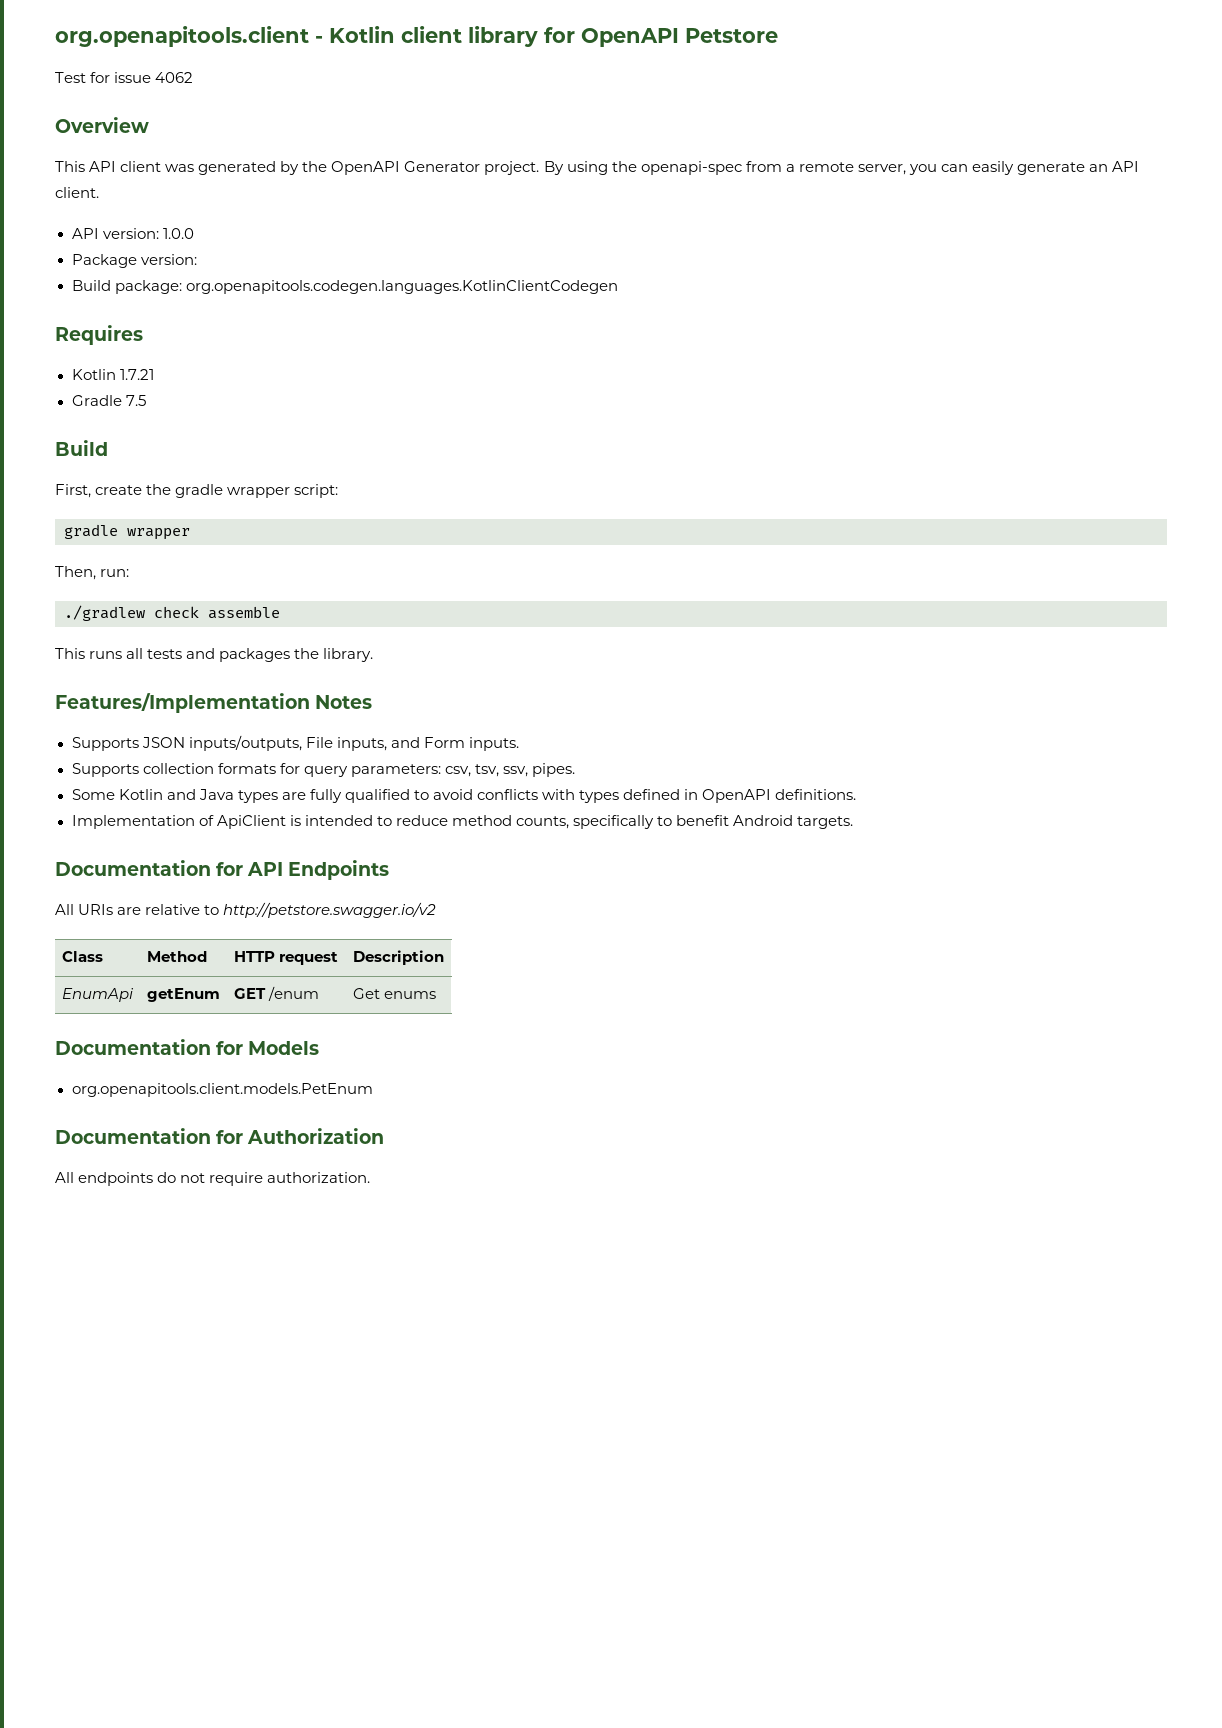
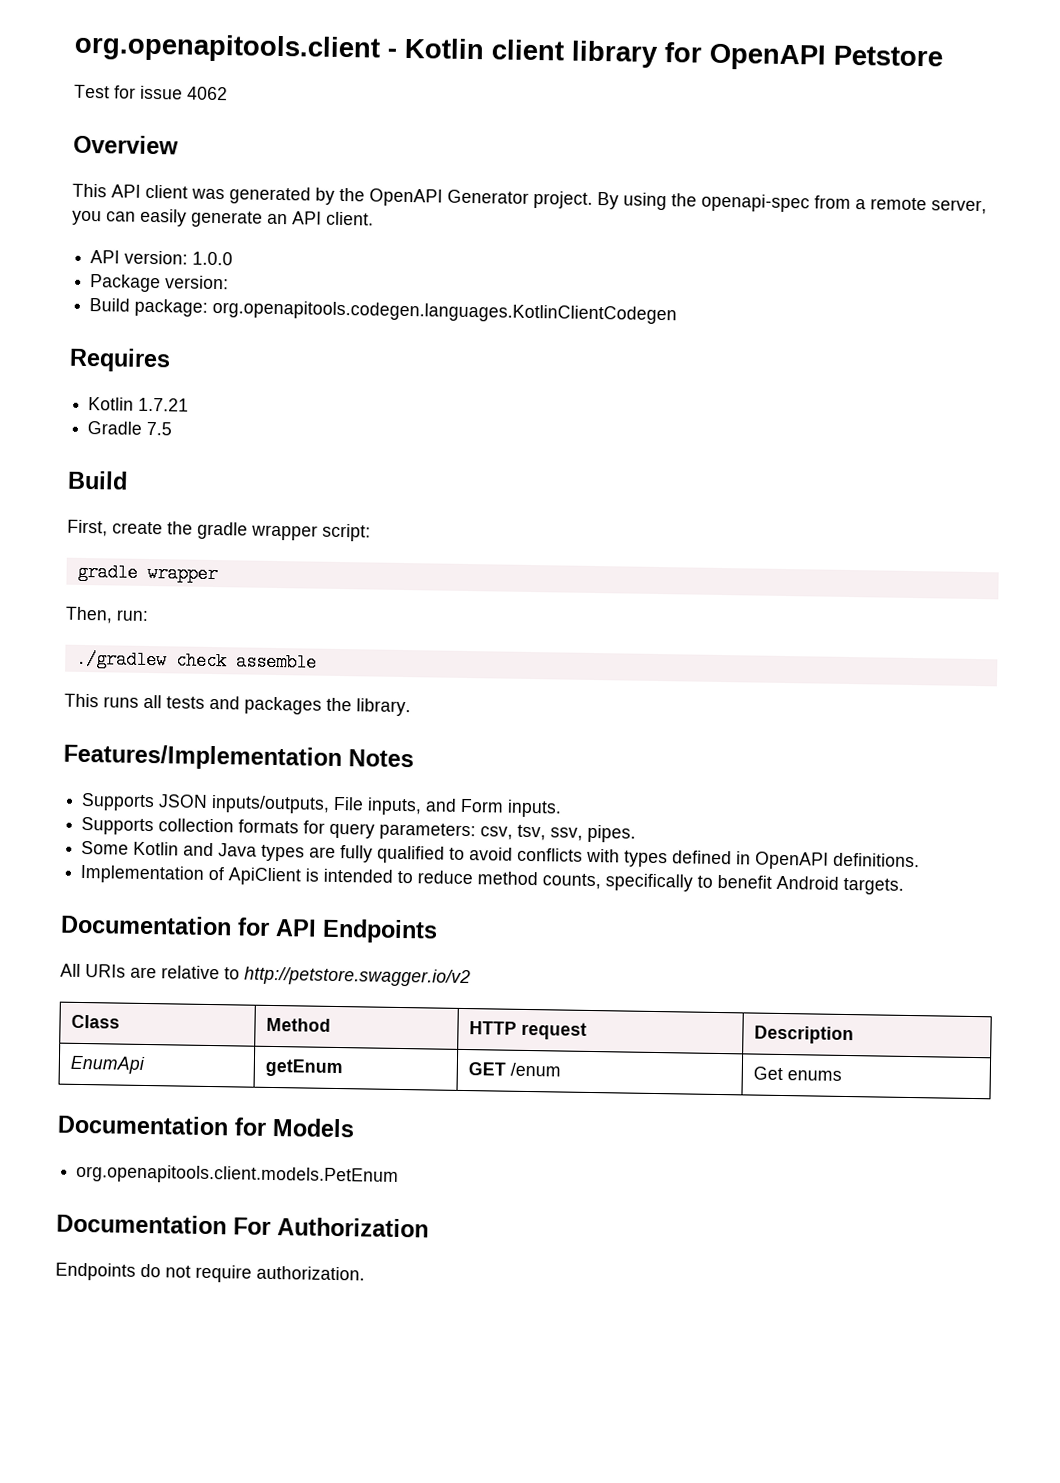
- Documentation for Authorization
+ Documentation For Authorization
- All endpoints do not require authorization.
+ Endpoints do not require authorization.

